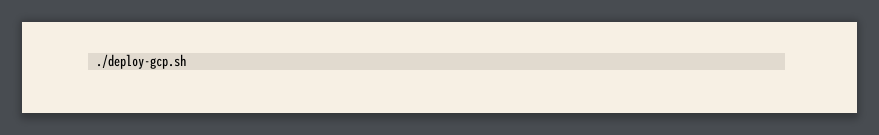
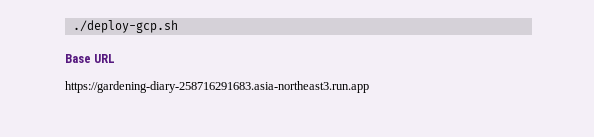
+ Base URL
+ https://gardening-diary-258716291683.asia-northeast3.run.app

